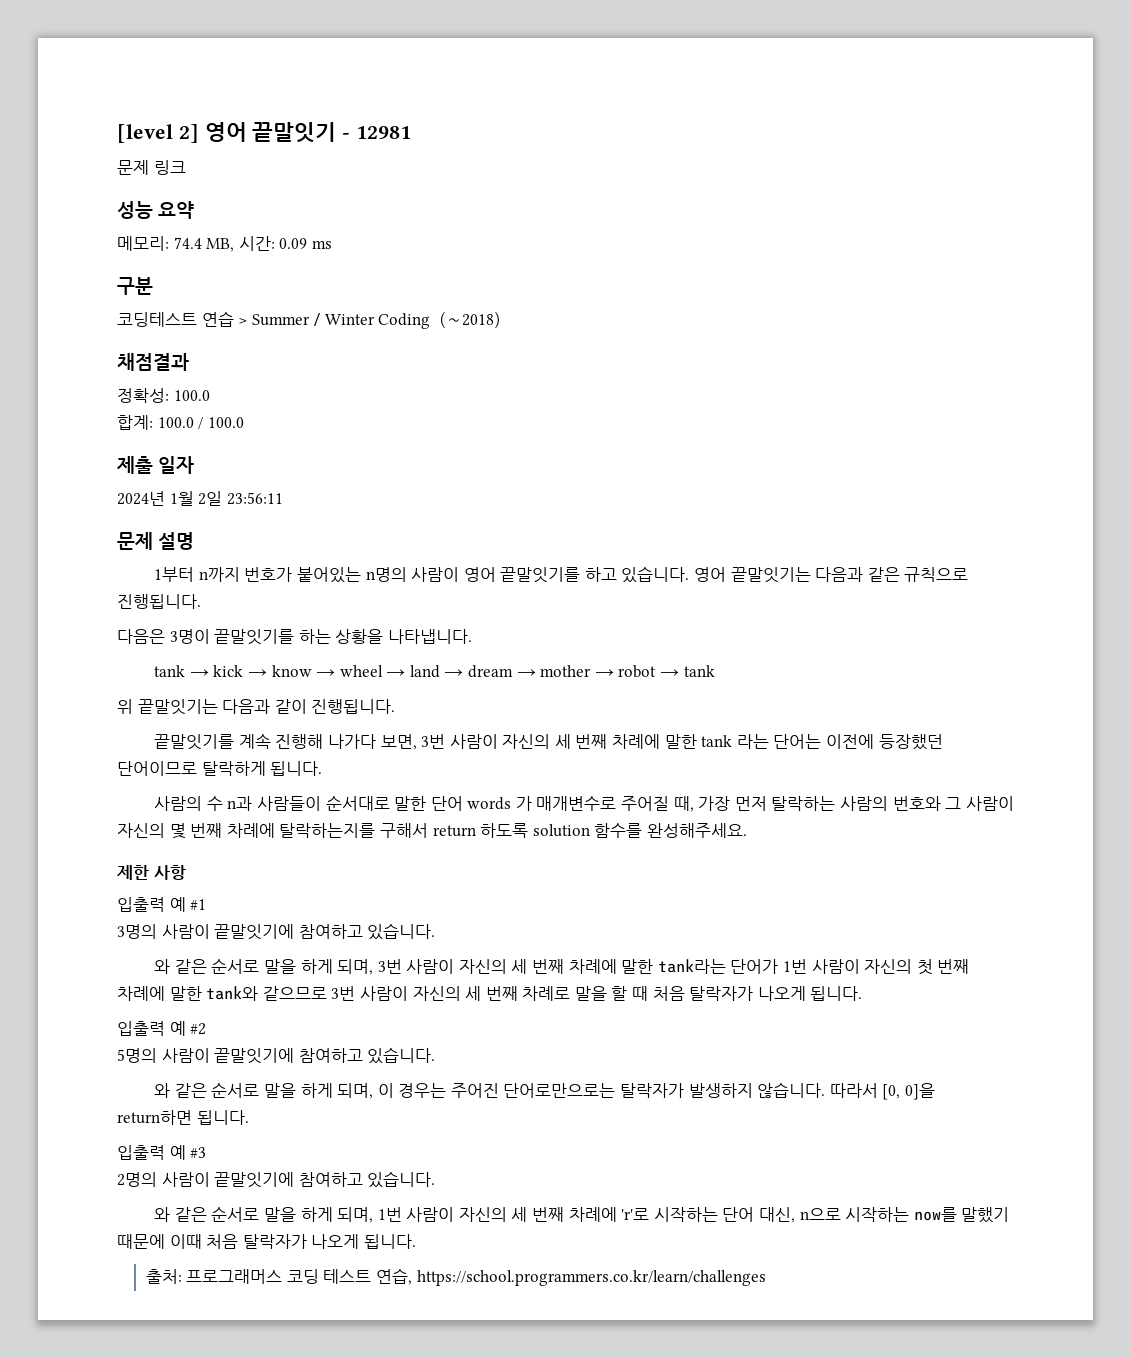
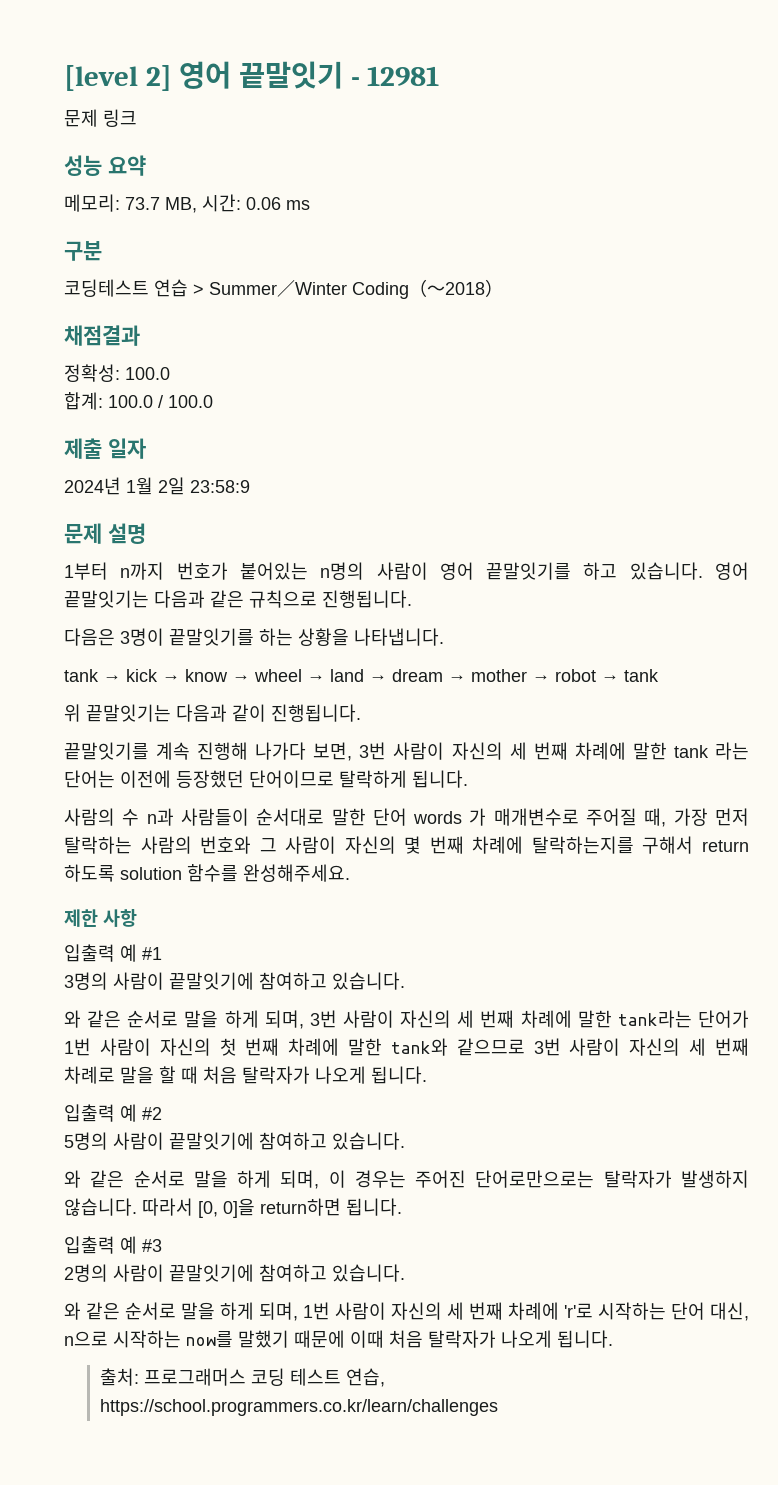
- 메모리: 74.4 MB, 시간: 0.09 ms
+ 메모리: 73.7 MB, 시간: 0.06 ms
- 2024년 1월 2일 23:56:11
+ 2024년 1월 2일 23:58:9

